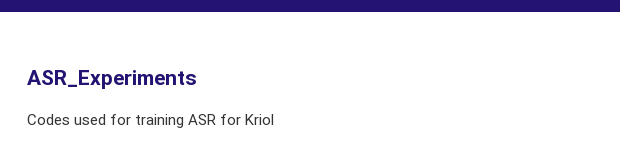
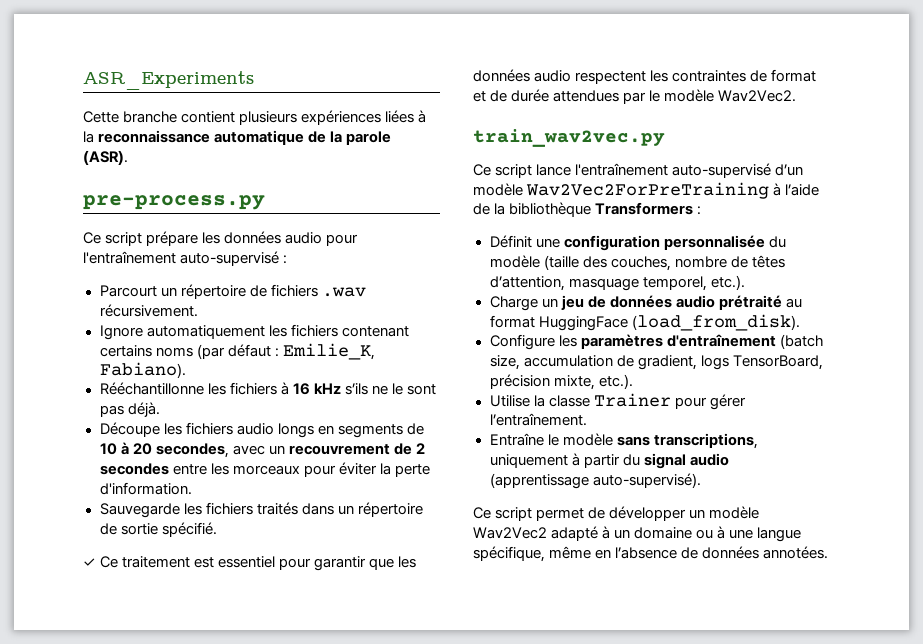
- Codes used for training ASR for Kriol
+ Cette branche contient plusieurs expériences liées à la reconnaissance automatique de la parole (ASR).
+ pre-process.py
+ Ce script prépare les données audio pour l'entraînement auto-supervisé :
+ Parcourt un répertoire de fichiers .wav récursivement.
+ Ignore automatiquement les fichiers contenant certains noms (par défaut : Emilie_K, Fabiano).
+ Rééchantillonne les fichiers à 16 kHz s’ils ne le sont pas déjà.
+ Découpe les fichiers audio longs en segments de 10 à 20 secondes, avec un recouvrement de 2 secondes entre les morceaux pour éviter la perte d'information.
+ Sauvegarde les fichiers traités dans un répertoire de sortie spécifié.
+ ✓ Ce traitement est essentiel pour garantir que les données audio respectent les contraintes de format et de durée attendues par le modèle Wav2Vec2.
+ train_wav2vec.py
+ Ce script lance l'entraînement auto-supervisé d’un modèle Wav2Vec2ForPreTraining à l’aide de la bibliothèque Transformers :
+ Définit une configuration personnalisée du modèle (taille des couches, nombre de têtes d’attention, masquage temporel, etc.).
+ Charge un jeu de données audio prétraité au format HuggingFace (load_from_disk).
+ Configure les paramètres d'entraînement (batch size, accumulation de gradient, logs TensorBoard, précision mixte, etc.).
+ Utilise la classe Trainer pour gérer l’entraînement.
+ Entraîne le modèle sans transcriptions, uniquement à partir du signal audio (apprentissage auto-supervisé).
+ Ce script permet de développer un modèle Wav2Vec2 adapté à un domaine ou à une langue spécifique, même en l’absence de données annotées.

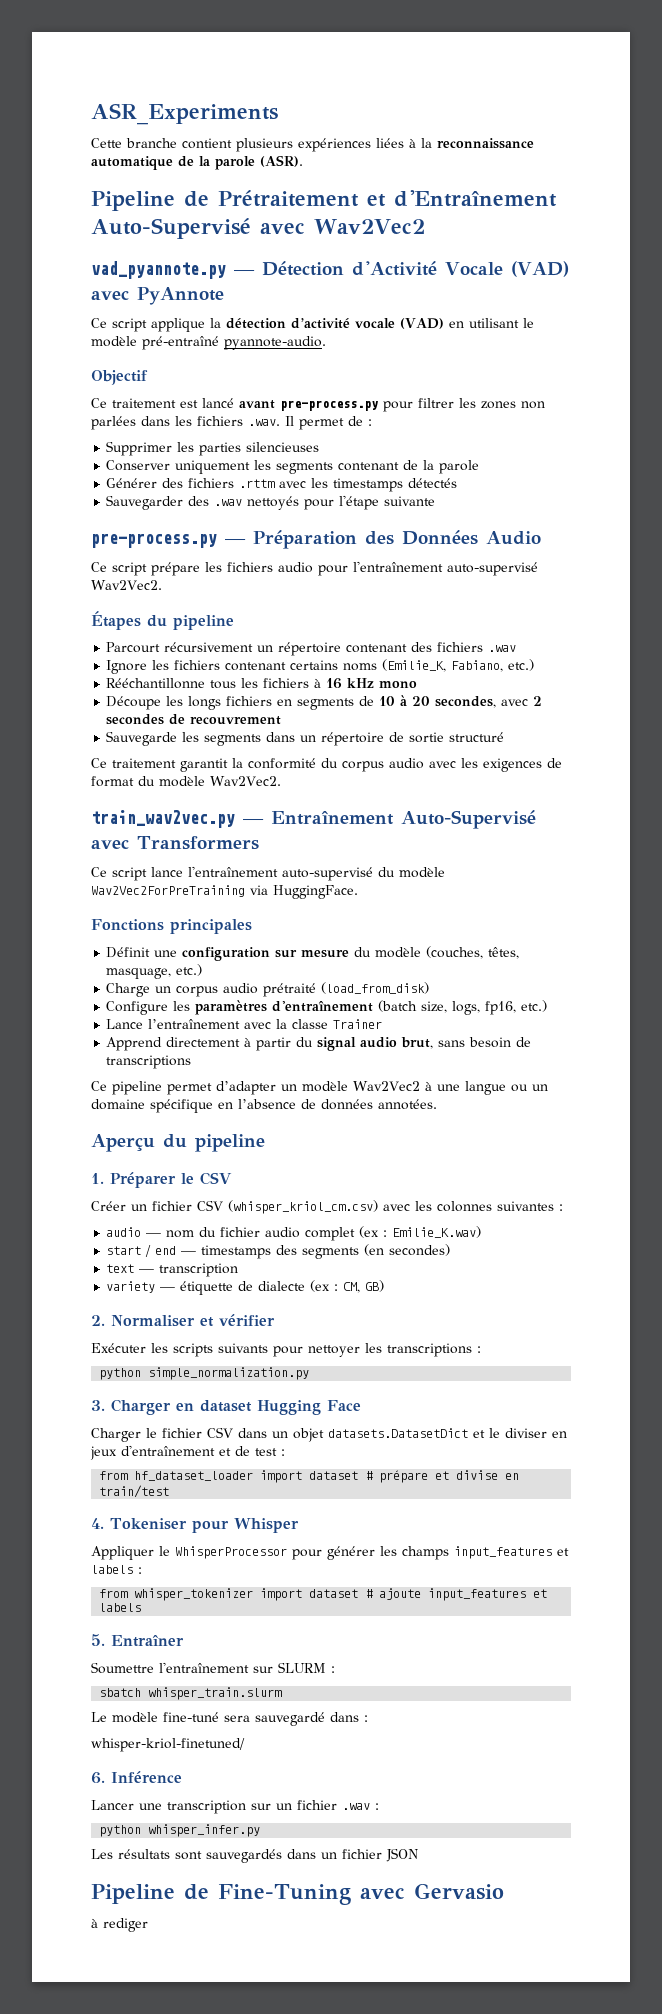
- pre-process.py
+ Pipeline de Prétraitement et d'Entraînement Auto-Supervisé avec Wav2Vec2
+ vad_pyannote.py — Détection d'Activité Vocale (VAD) avec PyAnnote
+ Ce script applique la détection d’activité vocale (VAD) en utilisant le modèle pré-entraîné pyannote-audio.
+ Objectif
+ Ce traitement est lancé avant pre-process.py pour filtrer les zones non parlées dans les fichiers .wav. Il permet de :
+ Supprimer les parties silencieuses
+ Conserver uniquement les segments contenant de la parole
+ Générer des fichiers .rttm avec les timestamps détectés
+ Sauvegarder des .wav nettoyés pour l'étape suivante
+ pre-process.py — Préparation des Données Audio
- Ce script prépare les données audio pour l'entraînement auto-supervisé :
+ Ce script prépare les fichiers audio pour l'entraînement auto-supervisé Wav2Vec2.
+ Étapes du pipeline
- Parcourt un répertoire de fichiers .wav récursivement.
+ Parcourt récursivement un répertoire contenant des fichiers .wav
- Ignore automatiquement les fichiers contenant certains noms (par défaut : Emilie_K, Fabiano).
+ Ignore les fichiers contenant certains noms (Emilie_K, Fabiano, etc.)
- Rééchantillonne les fichiers à 16 kHz s’ils ne le sont pas déjà.
+ Rééchantillonne tous les fichiers à 16 kHz mono
- Découpe les fichiers audio longs en segments de 10 à 20 secondes, avec un recouvrement de 2 secondes entre les morceaux pour éviter la perte d'information.
+ Découpe les longs fichiers en segments de 10 à 20 secondes, avec 2 secondes de recouvrement
- Sauvegarde les fichiers traités dans un répertoire de sortie spécifié.
- ✓ Ce traitement est essentiel pour garantir que les données audio respectent les contraintes de format et de durée attendues par le modèle Wav2Vec2.
- train_wav2vec.py
+ Sauvegarde les segments dans un répertoire de sortie structuré
+ Ce traitement garantit la conformité du corpus audio avec les exigences de format du modèle Wav2Vec2.
+ train_wav2vec.py — Entraînement Auto-Supervisé avec Transformers
- Ce script lance l'entraînement auto-supervisé d’un modèle Wav2Vec2ForPreTraining à l’aide de la bibliothèque Transformers :
- Définit une configuration personnalisée du modèle (taille des couches, nombre de têtes d’attention, masquage temporel, etc.).
- Charge un jeu de données audio prétraité au format HuggingFace (load_from_disk).
+ Ce script lance l'entraînement auto-supervisé du modèle Wav2Vec2ForPreTraining via HuggingFace.
+ Fonctions principales
+ Définit une configuration sur mesure du modèle (couches, têtes, masquage, etc.)
+ Charge un corpus audio prétraité (load_from_disk)
- Configure les paramètres d'entraînement (batch size, accumulation de gradient, logs TensorBoard, précision mixte, etc.).
- Utilise la classe Trainer pour gérer l’entraînement.
- Entraîne le modèle sans transcriptions, uniquement à partir du signal audio (apprentissage auto-supervisé).
- Ce script permet de développer un modèle Wav2Vec2 adapté à un domaine ou à une langue spécifique, même en l’absence de données annotées.
+ Configure les paramètres d'entraînement (batch size, logs, fp16, etc.)
+ Lance l’entraînement avec la classe Trainer
+ Apprend directement à partir du signal audio brut, sans besoin de transcriptions
+ Ce pipeline permet d’adapter un modèle Wav2Vec2 à une langue ou un domaine spécifique en l’absence de données annotées.
+ Aperçu du pipeline
+ 1. Préparer le CSV
+ Créer un fichier CSV (whisper_kriol_cm.csv) avec les colonnes suivantes :
+ audio — nom du fichier audio complet (ex : Emilie_K.wav)
+ start / end — timestamps des segments (en secondes)
+ text — transcription
+ variety — étiquette de dialecte (ex : CM, GB)
+ 2. Normaliser et vérifier
+ Exécuter les scripts suivants pour nettoyer les transcriptions :
+ python simple_normalization.py
+ 3. Charger en dataset Hugging Face
+ Charger le fichier CSV dans un objet datasets.DatasetDict et le diviser en jeux d'entraînement et de test :
+ from hf_dataset_loader import dataset # prépare et divise en train/test
+ 4. Tokeniser pour Whisper
+ Appliquer le WhisperProcessor pour générer les champs input_features et labels :
+ from whisper_tokenizer import dataset # ajoute input_features et labels
+ 5. Entraîner
+ Soumettre l'entraînement sur SLURM :
+ sbatch whisper_train.slurm
+ Le modèle fine-tuné sera sauvegardé dans :
+ whisper-kriol-finetuned/
+ 6. Inférence
+ Lancer une transcription sur un fichier .wav :
+ python whisper_infer.py
+ Les résultats sont sauvegardés dans un fichier JSON
+ Pipeline de Fine-Tuning avec Gervasio
+ à rediger

